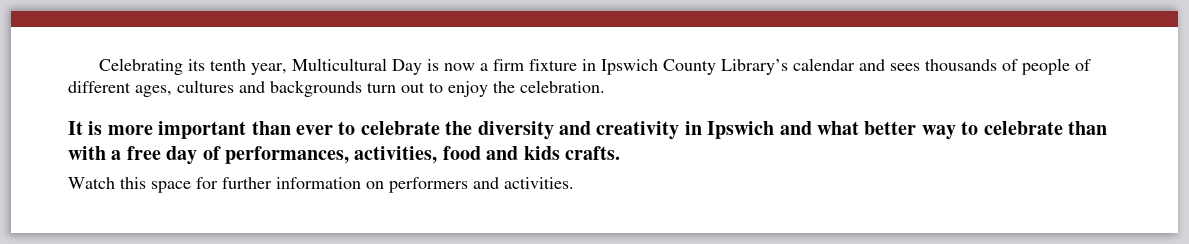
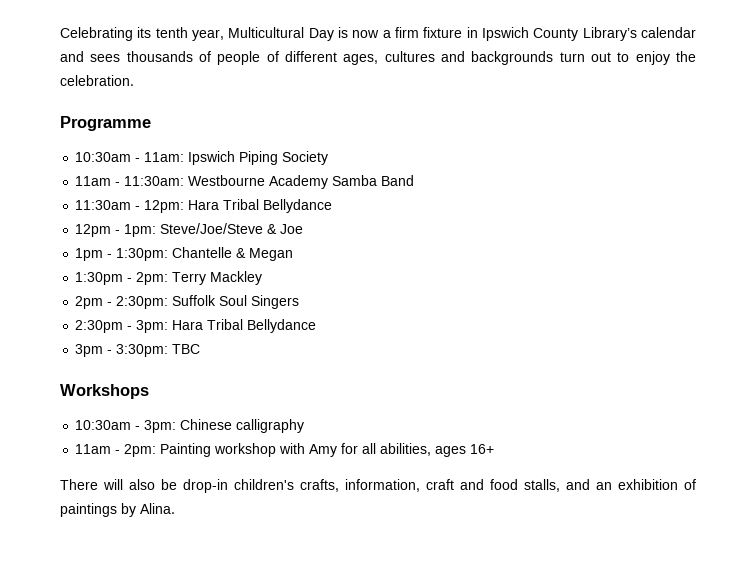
- It is more important than ever to celebrate the diversity and creativity in Ipswich and what better way to celebrate than with a free day of performances, activities, food and kids crafts.
- Watch this space for further information on performers and activities.
+ Programme
+ 10:30am - 11am: Ipswich Piping Society
+ 11am - 11:30am: Westbourne Academy Samba Band
+ 11:30am - 12pm: Hara Tribal Bellydance
+ 12pm - 1pm: Steve/Joe/Steve & Joe
+ 1pm - 1:30pm: Chantelle & Megan
+ 1:30pm - 2pm: Terry Mackley
+ 2pm - 2:30pm: Suffolk Soul Singers
+ 2:30pm - 3pm: Hara Tribal Bellydance
+ 3pm - 3:30pm: TBC
+ Workshops
+ 10:30am - 3pm: Chinese calligraphy
+ 11am - 2pm: Painting workshop with Amy for all abilities, ages 16+
+ There will also be drop-in children's crafts, information, craft and food stalls, and an exhibition of paintings by Alina.

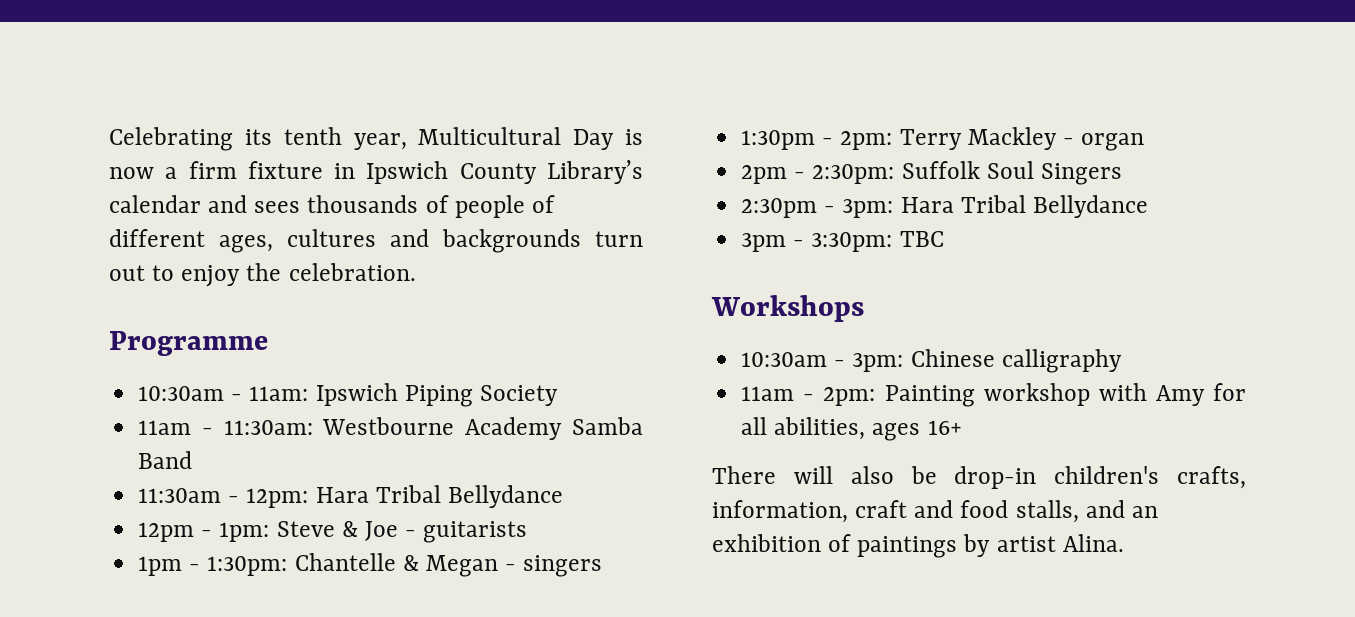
- 12pm - 1pm: Steve/Joe/Steve & Joe
+ 12pm - 1pm: Steve & Joe - guitarists
- 1pm - 1:30pm: Chantelle & Megan
+ 1pm - 1:30pm: Chantelle & Megan - singers
- 1:30pm - 2pm: Terry Mackley
+ 1:30pm - 2pm: Terry Mackley - organ
- There will also be drop-in children's crafts, information, craft and food stalls, and an exhibition of paintings by Alina.
+ There will also be drop-in children's crafts, information, craft and food stalls, and an exhibition of paintings by artist Alina.

